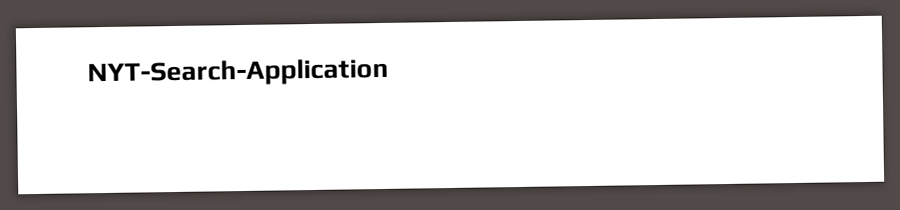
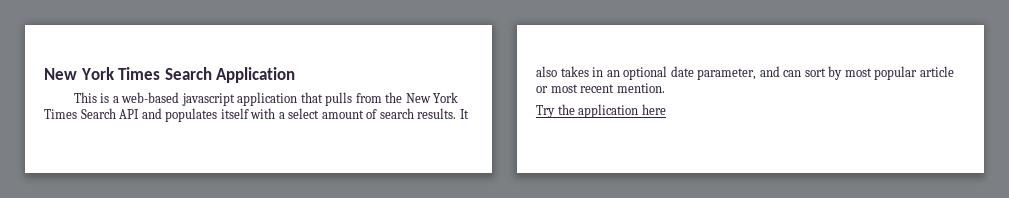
- NYT-Search-Application
+ New York Times Search Application
+ This is a web-based javascript application that pulls from the New York Times Search API and populates itself with a select amount of search results. It also takes in an optional date parameter, and can sort by most popular article or most recent mention.
+ Try the application here

